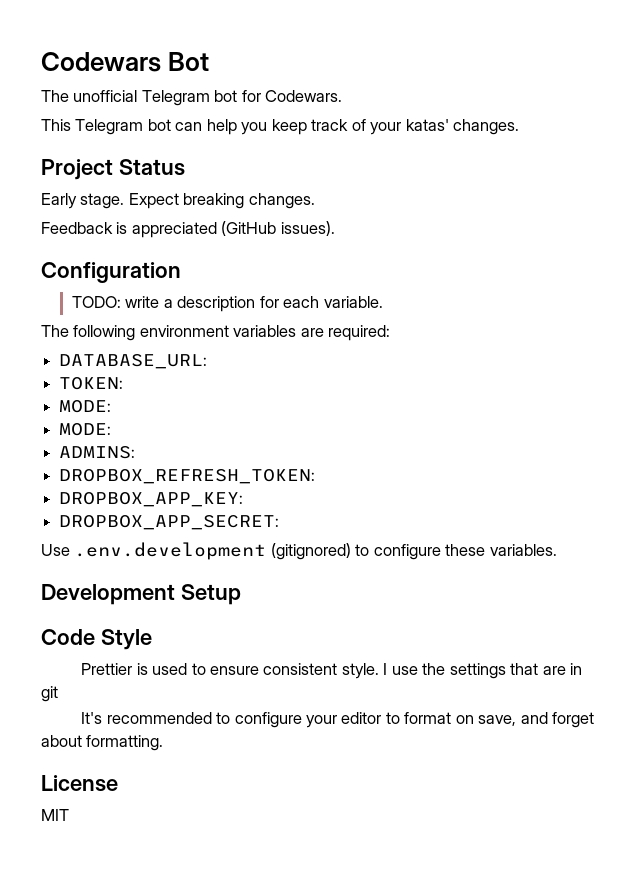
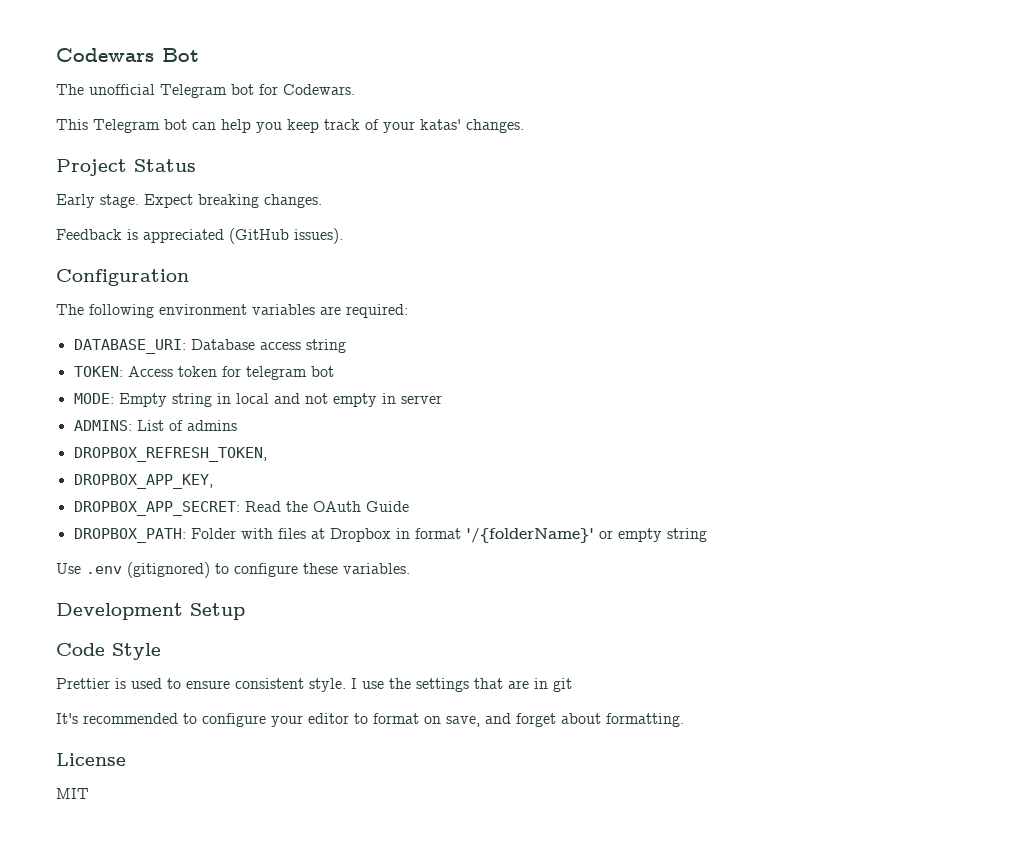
- TODO: write a description for each variable.
- DATABASE_URL:
- TOKEN:
- MODE:
- MODE:
- ADMINS:
- DROPBOX_REFRESH_TOKEN:
- DROPBOX_APP_KEY:
- DROPBOX_APP_SECRET:
+ DATABASE_URI: Database access string
+ TOKEN: Access token for telegram bot
+ MODE: Empty string in local and not empty in server
+ ADMINS: List of admins
+ DROPBOX_REFRESH_TOKEN,
+ DROPBOX_APP_KEY,
+ DROPBOX_APP_SECRET: Read the OAuth Guide
+ DROPBOX_PATH: Folder with files at Dropbox in format '/{folderName}' or empty string
- Use .env.development (gitignored) to configure these variables.
+ Use .env (gitignored) to configure these variables.

